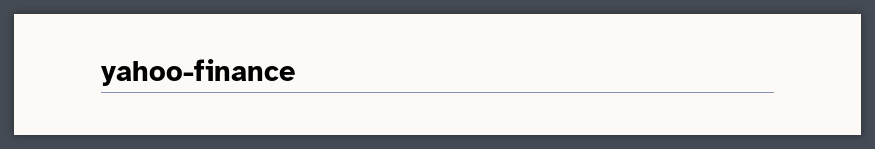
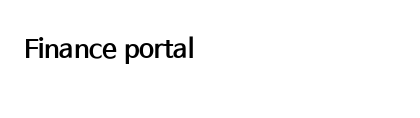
- yahoo-finance
+ Finance portal

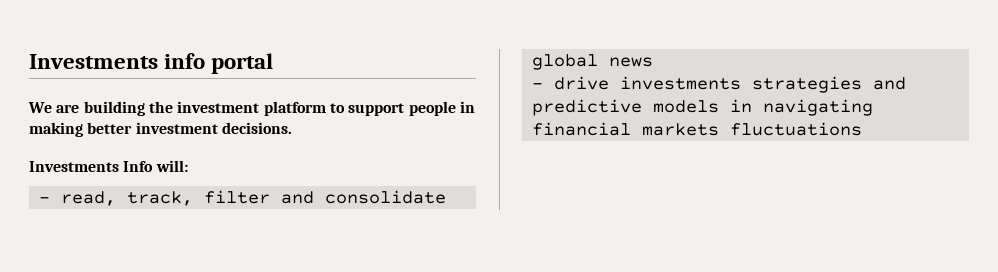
- Finance portal
+ Investments info portal
+ We are building the investment platform to support people in making better investment decisions.
+ Investments Info will:
+ - read, track, filter and consolidate global news
+ - drive investments strategies and predictive models in navigating financial markets fluctuations

